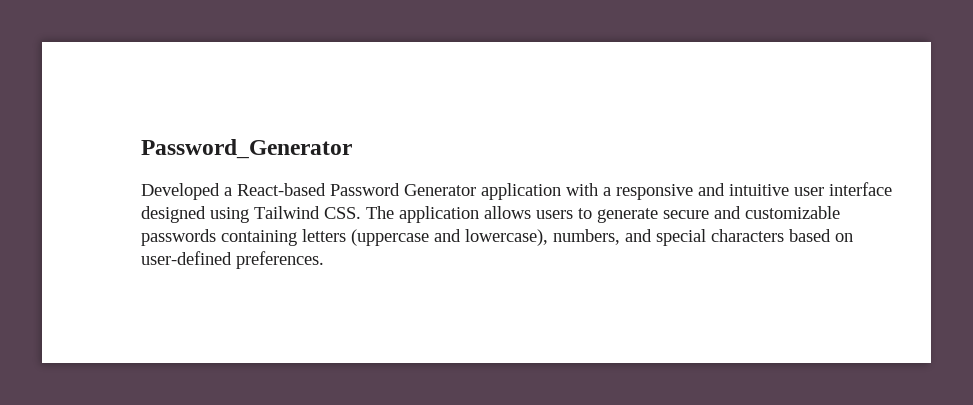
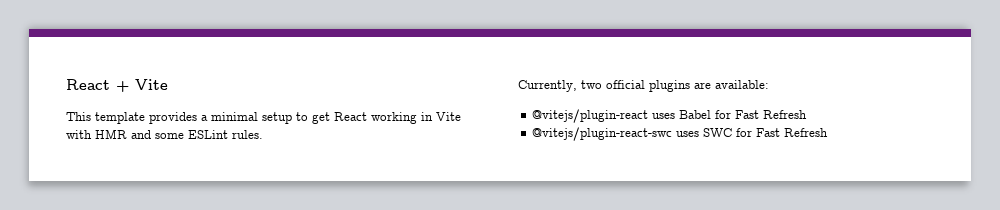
- Password_Generator
- Developed a React-based Password Generator application with a responsive and intuitive user interface designed using Tailwind CSS. The application allows users to generate secure and customizable passwords containing letters (uppercase and lowercase), numbers, and special characters based on user-defined preferences.
+ React + Vite
+ This template provides a minimal setup to get React working in Vite with HMR and some ESLint rules.
+ Currently, two official plugins are available:
+ @vitejs/plugin-react uses Babel for Fast Refresh
+ @vitejs/plugin-react-swc uses SWC for Fast Refresh

